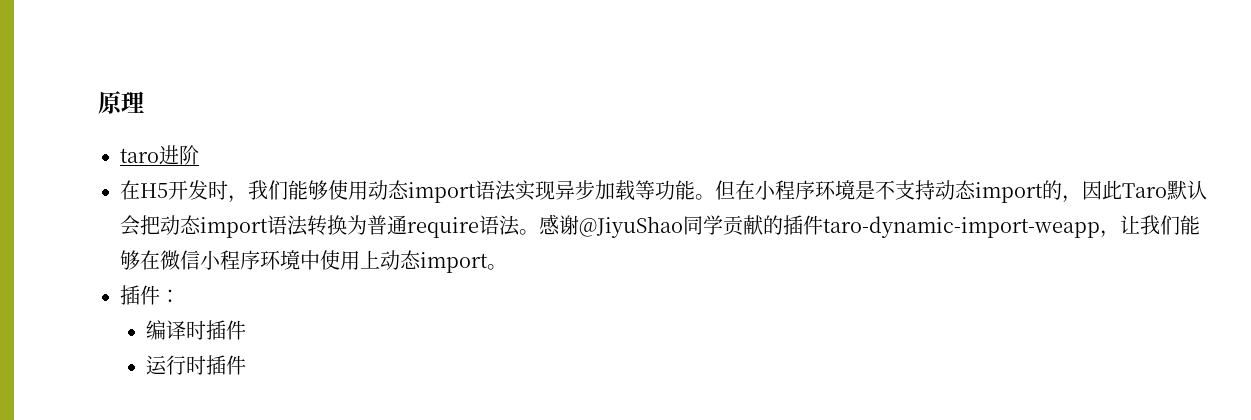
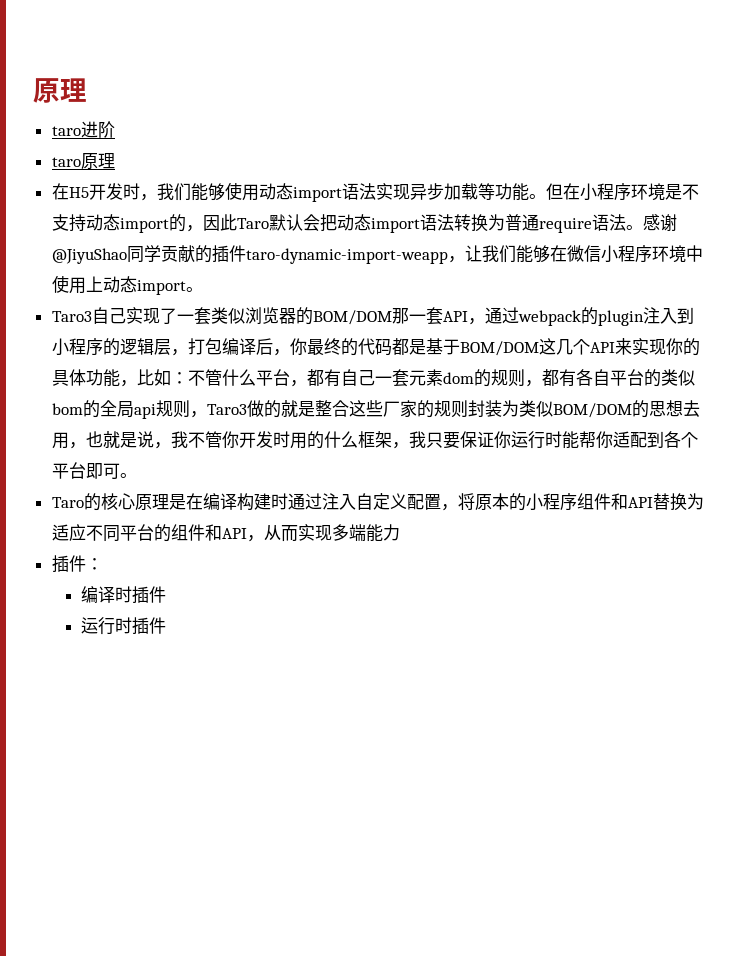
+ taro原理
+ Taro3自己实现了一套类似浏览器的BOM/DOM那一套API，通过webpack的plugin注入到小程序的逻辑层，打包编译后，你最终的代码都是基于BOM/DOM这几个API来实现你的具体功能，比如：不管什么平台，都有自己一套元素dom的规则，都有各自平台的类似bom的全局api规则，Taro3做的就是整合这些厂家的规则封装为类似BOM/DOM的思想去用，也就是说，我不管你开发时用的什么框架，我只要保证你运行时能帮你适配到各个平台即可。
+ Taro的核心原理是在编译构建时通过注入自定义配置，将原本的小程序组件和API替换为适应不同平台的组件和API，从而实现多端能力

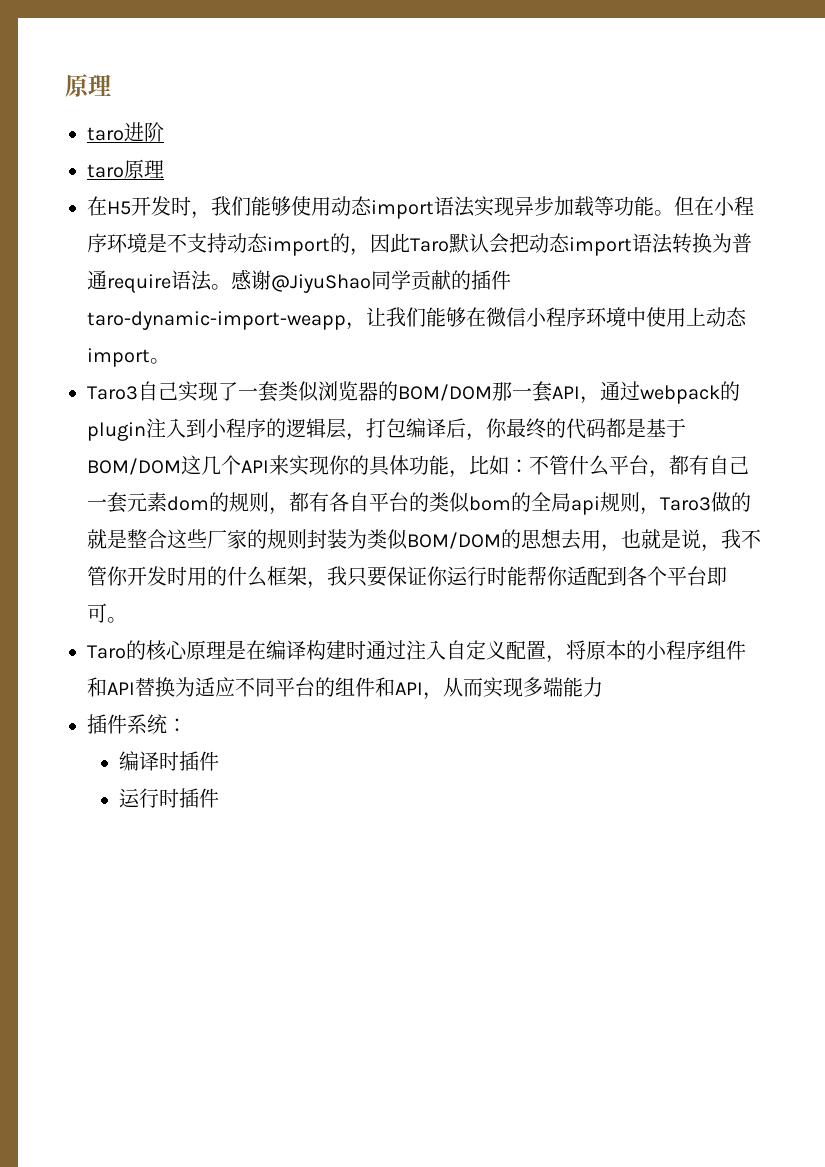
- 插件：
+ 插件系统：

